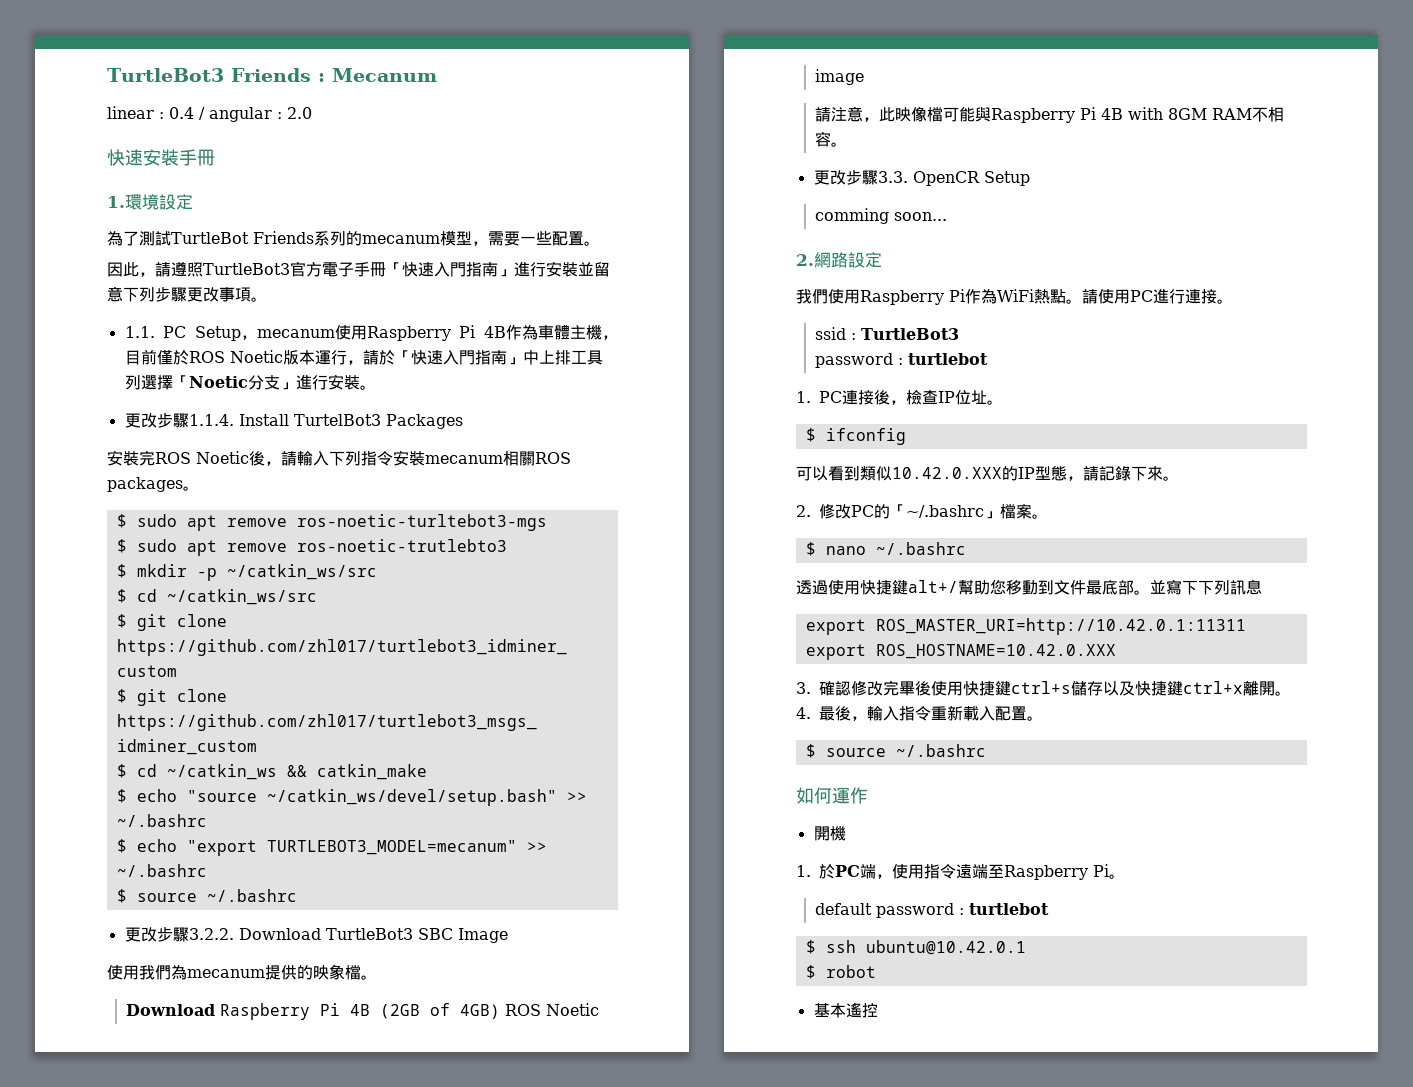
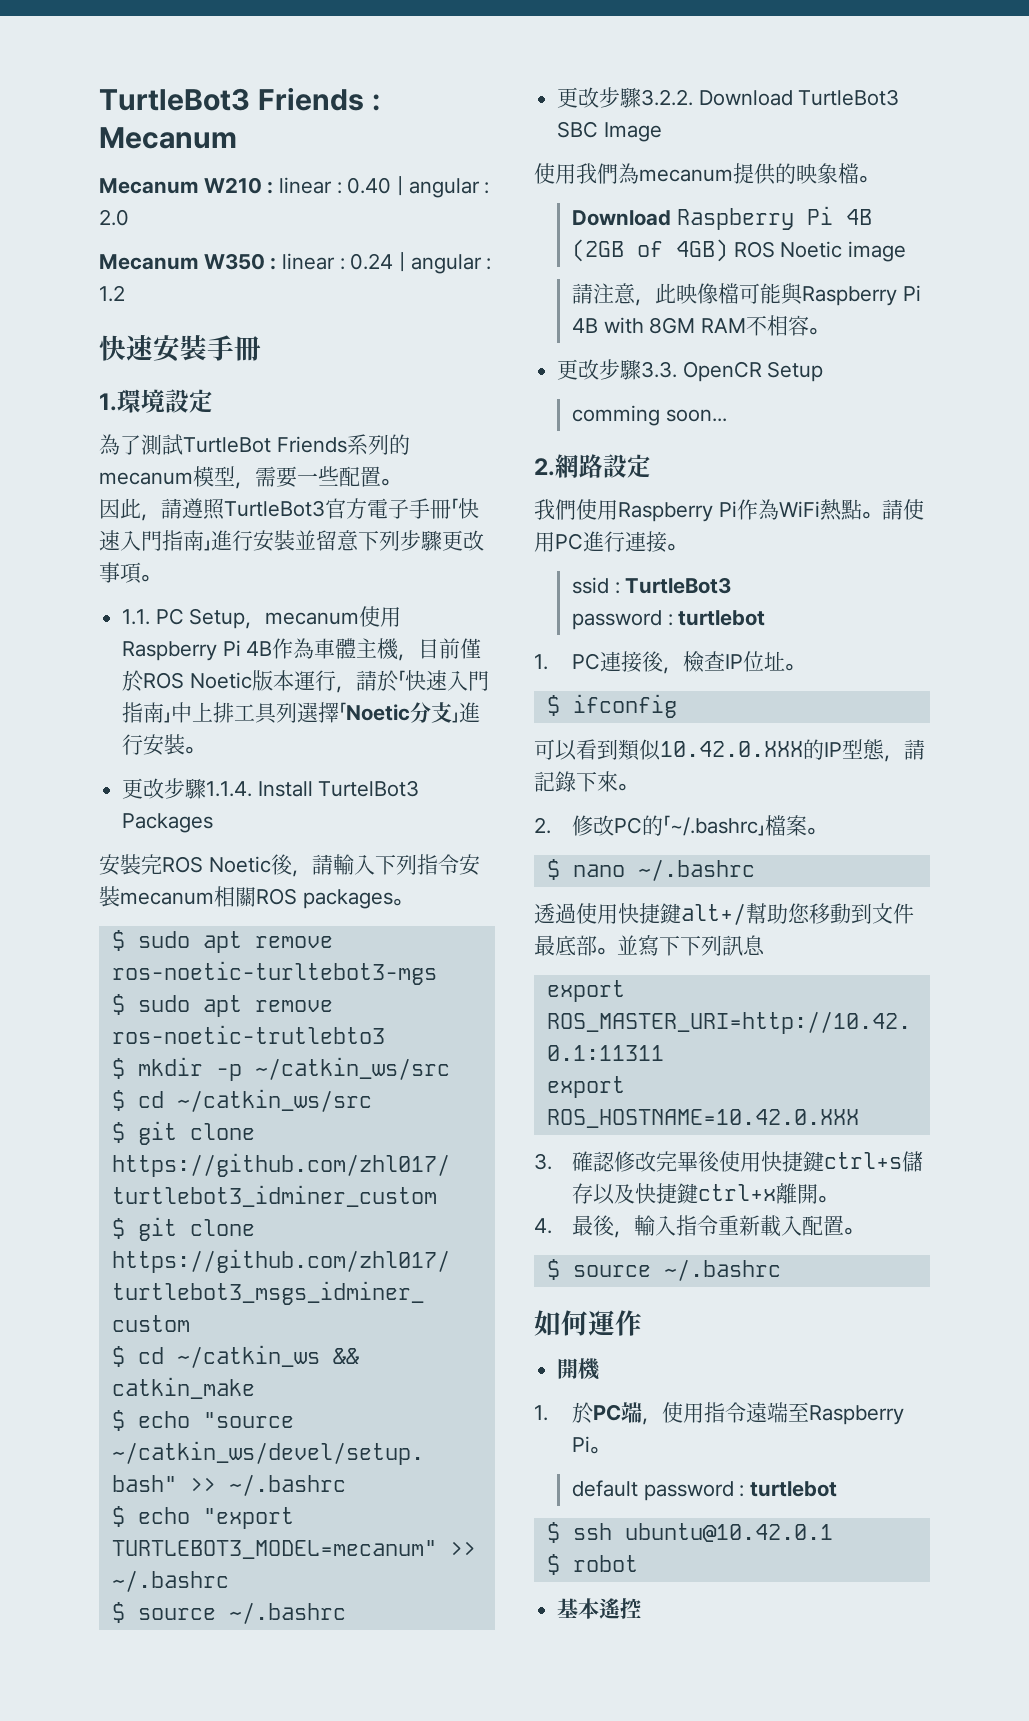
- linear : 0.4 / angular : 2.0
+ Mecanum W210 : linear : 0.40 | angular : 2.0
+ Mecanum W350 : linear : 0.24 | angular : 1.2

